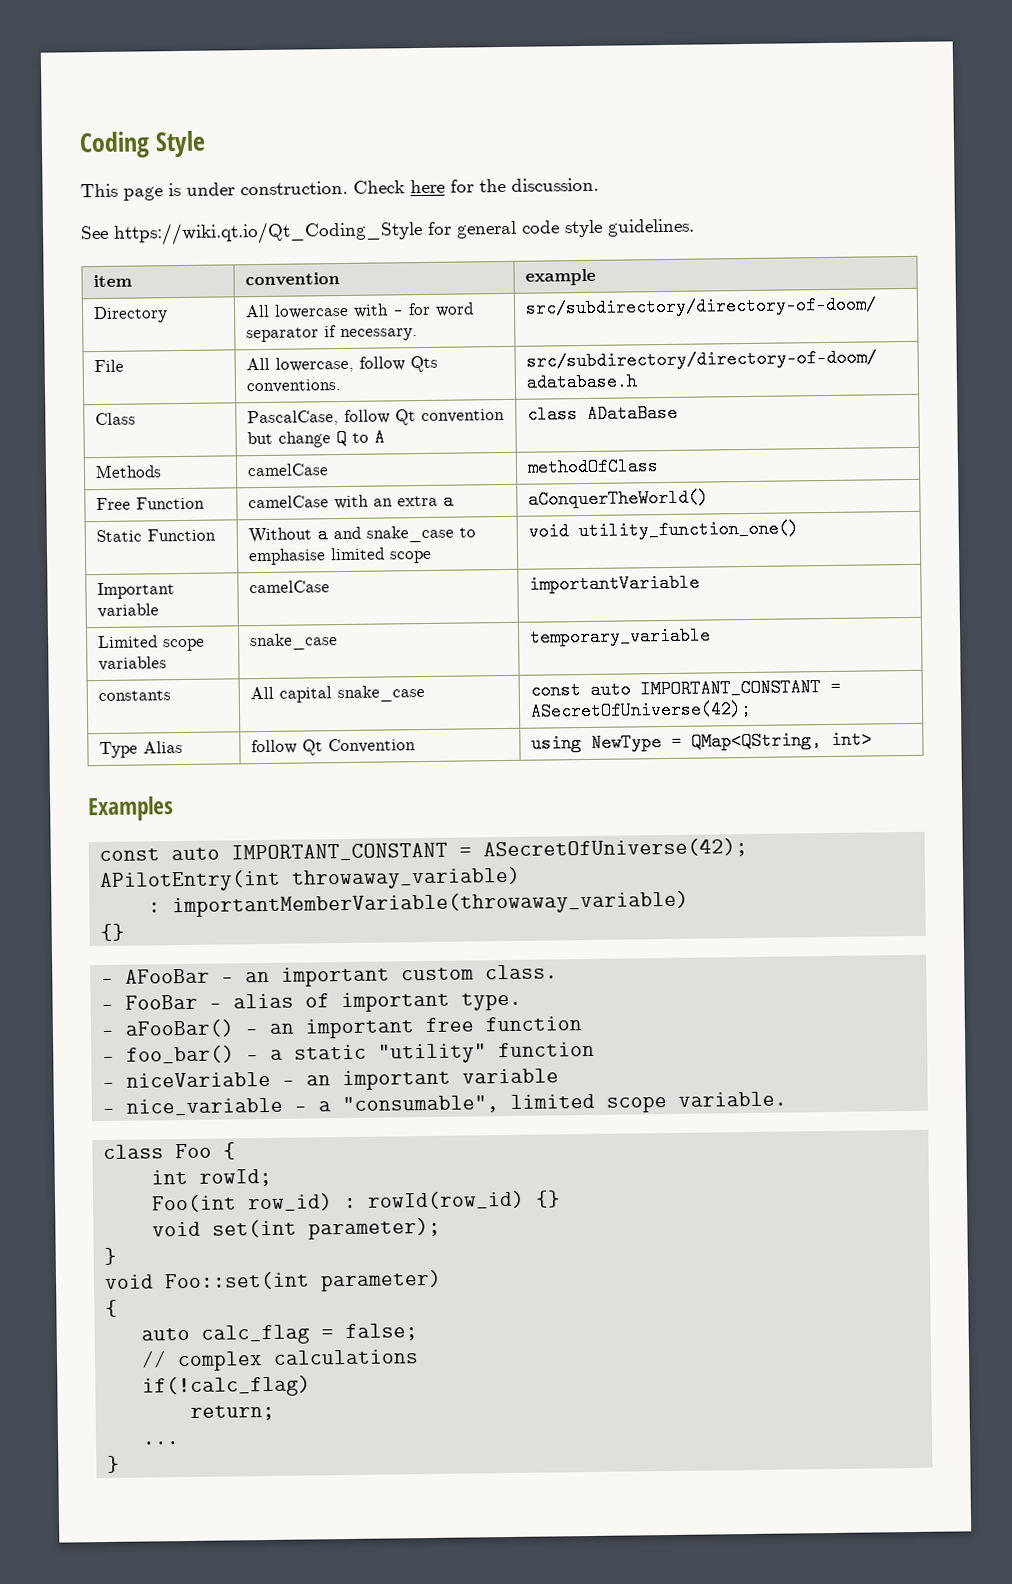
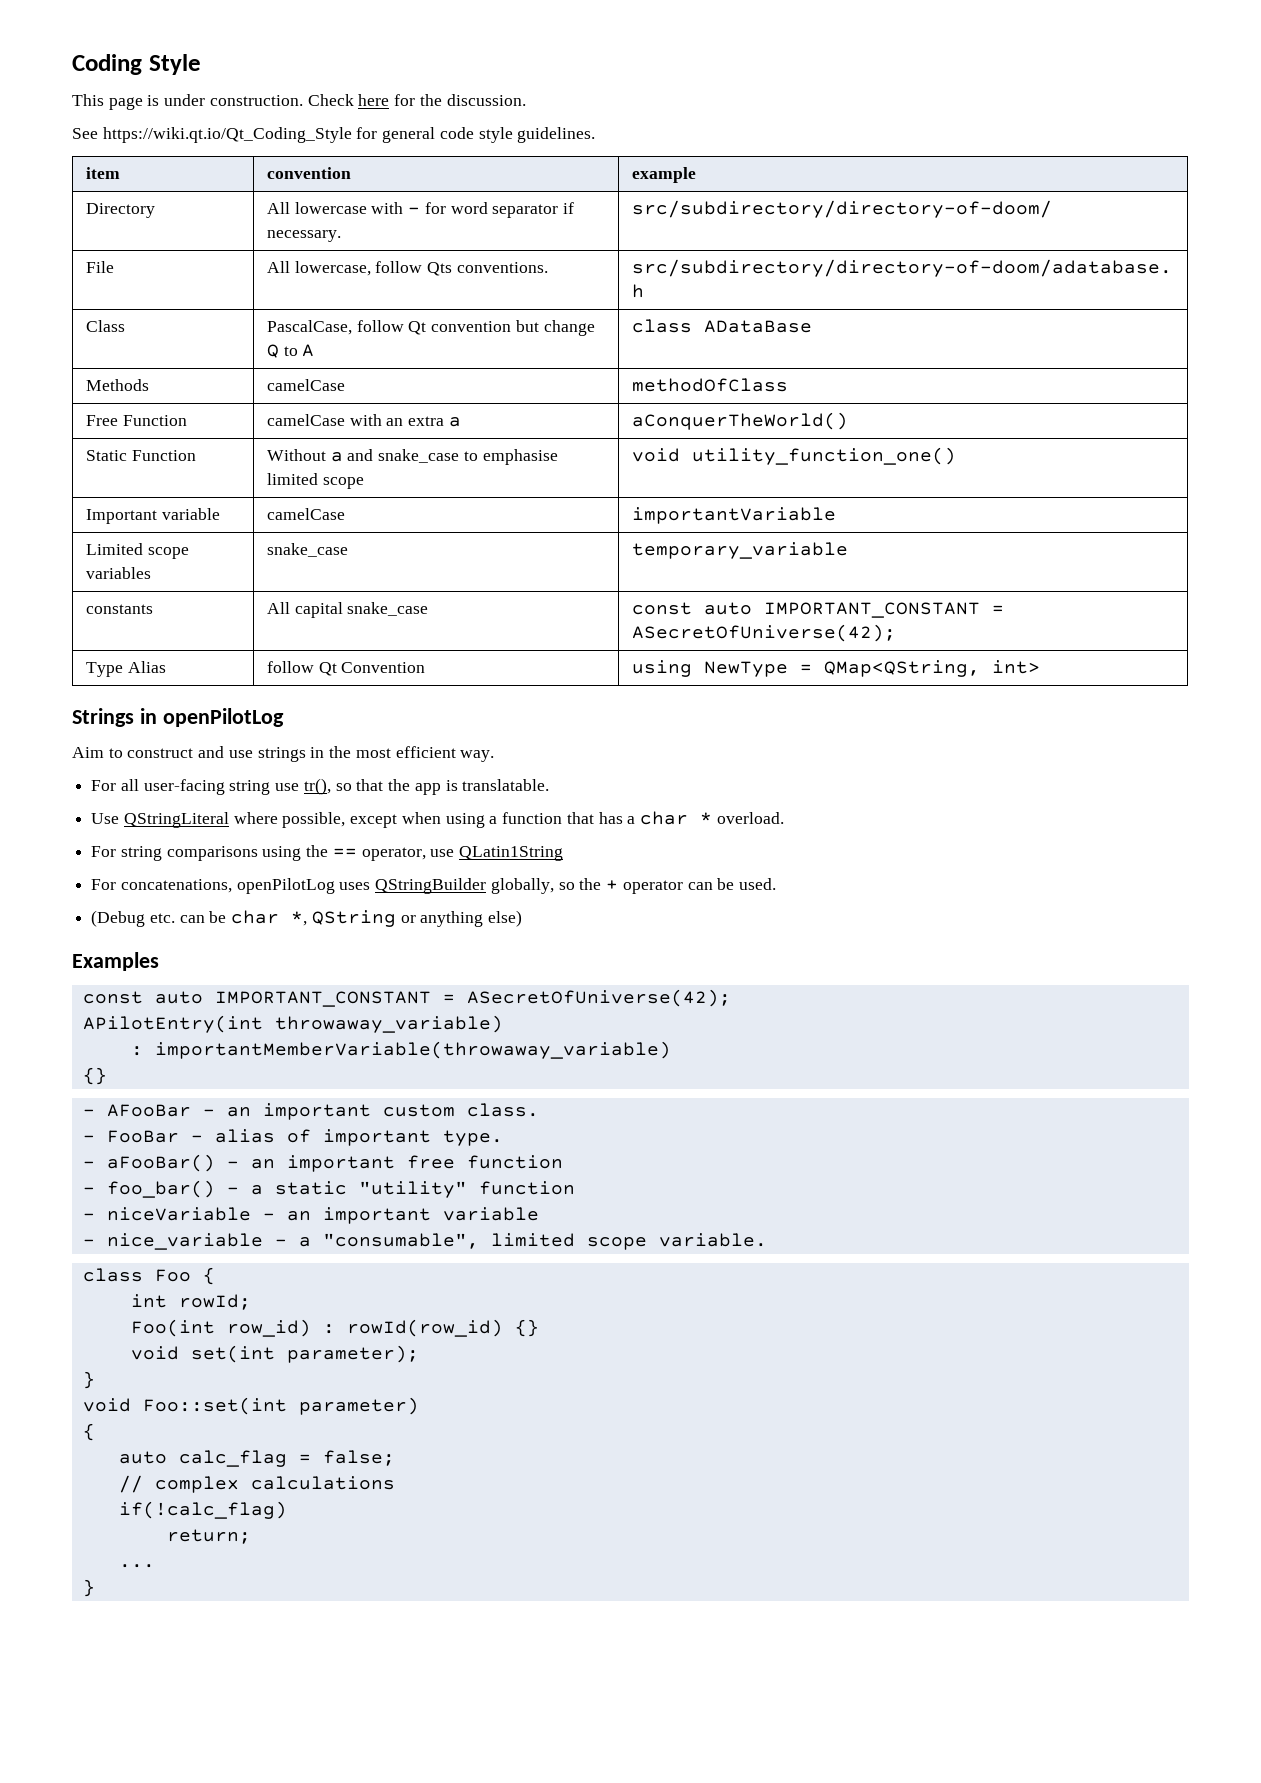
+ Strings in openPilotLog
+ Aim to construct and use strings in the most efficient way.
+ For all user-facing string use tr(), so that the app is translatable.
+ Use QStringLiteral where possible, except when using a function that has a char * overload.
+ For string comparisons using the == operator, use QLatin1String
+ For concatenations, openPilotLog uses QStringBuilder globally, so the + operator can be used.
+ (Debug etc. can be char *, QString or anything else)

